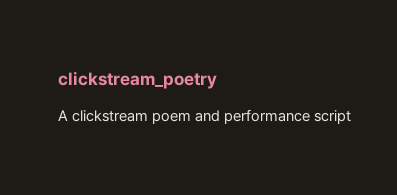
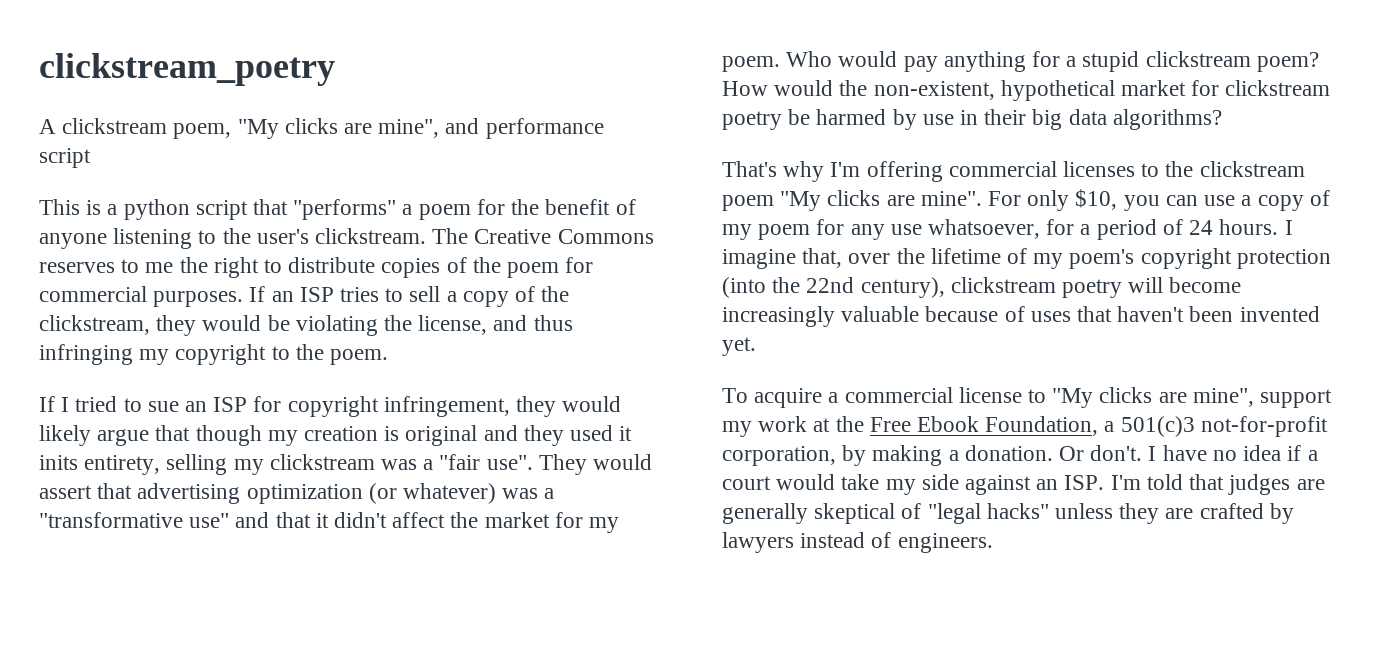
- A clickstream poem and performance script
+ A clickstream poem, "My clicks are mine", and performance script
+ This is a python script that "performs" a poem for the benefit of anyone listening to the user's clickstream. The Creative Commons reserves to me the right to distribute copies of the poem for commercial purposes. If an ISP tries to sell a copy of the clickstream, they would be violating the license, and thus infringing my copyright to the poem.
+ If I tried to sue an ISP for copyright infringement, they would likely argue that though my creation is original and they used it inits entirety, selling my clickstream was a "fair use". They would assert that advertising optimization (or whatever) was a "transformative use" and that it didn't affect the market for my poem. Who would pay anything for a stupid clickstream poem? How would the non-existent, hypothetical market for clickstream poetry be harmed by use in their big data algorithms?
+ That's why I'm offering commercial licenses to the clickstream poem "My clicks are mine". For only $10, you can use a copy of my poem for any use whatsoever, for a period of 24 hours. I imagine that, over the lifetime of my poem's copyright protection (into the 22nd century), clickstream poetry will become increasingly valuable because of uses that haven't been invented yet.
+ To acquire a commercial license to "My clicks are mine", support my work at the Free Ebook Foundation, a 501(c)3 not-for-profit corporation, by making a donation. Or don't. I have no idea if a court would take my side against an ISP. I'm told that judges are generally skeptical of "legal hacks" unless they are crafted by lawyers instead of engineers.

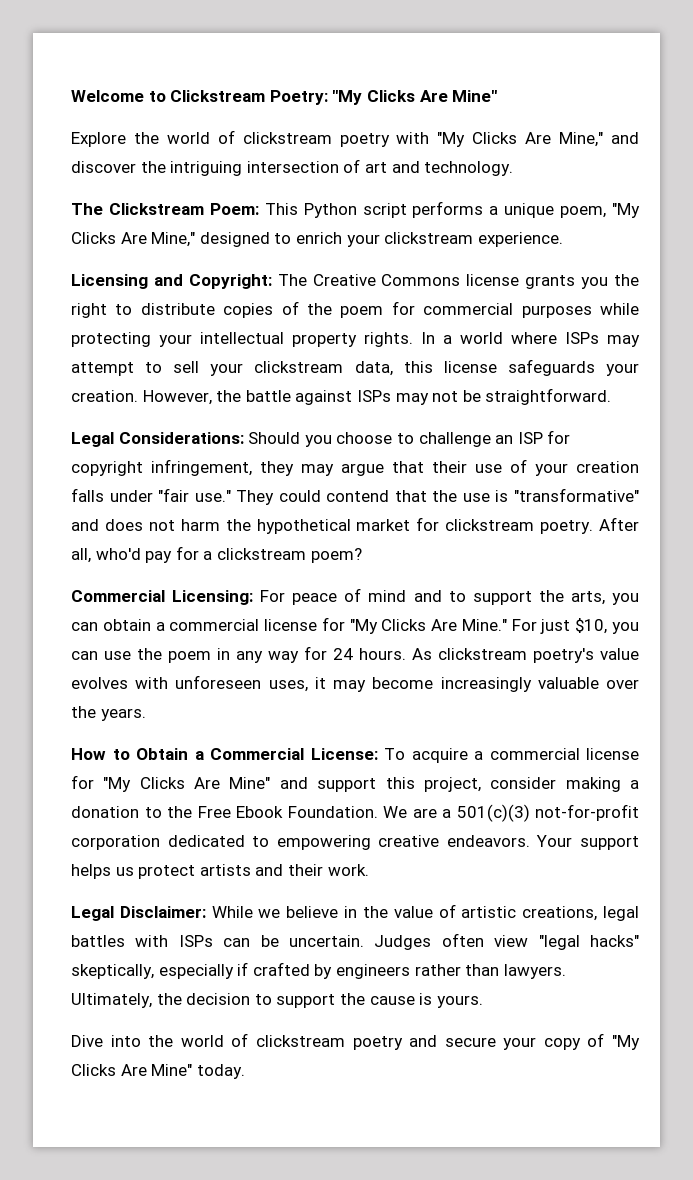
- clickstream_poetry
- A clickstream poem, "My clicks are mine", and performance script
- This is a python script that "performs" a poem for the benefit of anyone listening to the user's clickstream. The Creative Commons reserves to me the right to distribute copies of the poem for commercial purposes. If an ISP tries to sell a copy of the clickstream, they would be violating the license, and thus infringing my copyright to the poem.
- If I tried to sue an ISP for copyright infringement, they would likely argue that though my creation is original and they used it inits entirety, selling my clickstream was a "fair use". They would assert that advertising optimization (or whatever) was a "transformative use" and that it didn't affect the market for my poem. Who would pay anything for a stupid clickstream poem? How would the non-existent, hypothetical market for clickstream poetry be harmed by use in their big data algorithms?
- That's why I'm offering commercial licenses to the clickstream poem "My clicks are mine". For only $10, you can use a copy of my poem for any use whatsoever, for a period of 24 hours. I imagine that, over the lifetime of my poem's copyright protection (into the 22nd century), clickstream poetry will become increasingly valuable because of uses that haven't been invented yet.
- To acquire a commercial license to "My clicks are mine", support my work at the Free Ebook Foundation, a 501(c)3 not-for-profit corporation, by making a donation. Or don't. I have no idea if a court would take my side against an ISP. I'm told that judges are generally skeptical of "legal hacks" unless they are crafted by lawyers instead of engineers.
+ Welcome to Clickstream Poetry: "My Clicks Are Mine"
+ Explore the world of clickstream poetry with "My Clicks Are Mine," and discover the intriguing intersection of art and technology.
+ The Clickstream Poem: This Python script performs a unique poem, "My Clicks Are Mine," designed to enrich your clickstream experience.
+ Licensing and Copyright: The Creative Commons license grants you the right to distribute copies of the poem for commercial purposes while protecting your intellectual property rights. In a world where ISPs may attempt to sell your clickstream data, this license safeguards your creation. However, the battle against ISPs may not be straightforward.
+ Legal Considerations: Should you choose to challenge an ISP for copyright infringement, they may argue that their use of your creation falls under "fair use." They could contend that the use is "transformative" and does not harm the hypothetical market for clickstream poetry. After all, who'd pay for a clickstream poem?
+ Commercial Licensing: For peace of mind and to support the arts, you can obtain a commercial license for "My Clicks Are Mine." For just $10, you can use the poem in any way for 24 hours. As clickstream poetry's value evolves with unforeseen uses, it may become increasingly valuable over the years.
+ How to Obtain a Commercial License: To acquire a commercial license for "My Clicks Are Mine" and support this project, consider making a donation to the Free Ebook Foundation. We are a 501(c)(3) not-for-profit corporation dedicated to empowering creative endeavors. Your support helps us protect artists and their work.
+ Legal Disclaimer: While we believe in the value of artistic creations, legal battles with ISPs can be uncertain. Judges often view "legal hacks" skeptically, especially if crafted by engineers rather than lawyers. Ultimately, the decision to support the cause is yours.
+ Dive into the world of clickstream poetry and secure your copy of "My Clicks Are Mine" today.

